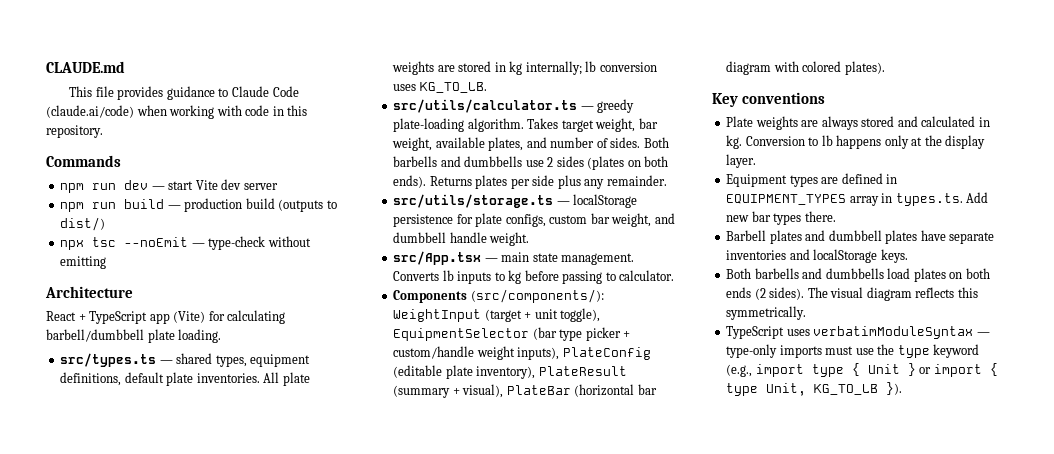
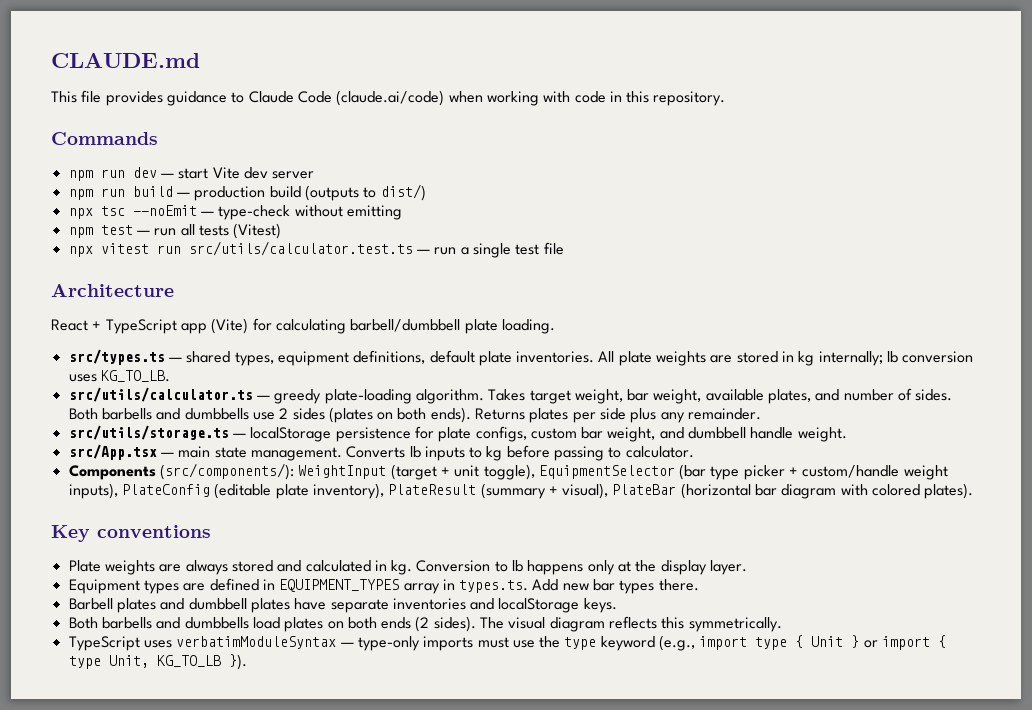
+ npm test — run all tests (Vitest)
+ npx vitest run src/utils/calculator.test.ts — run a single test file

